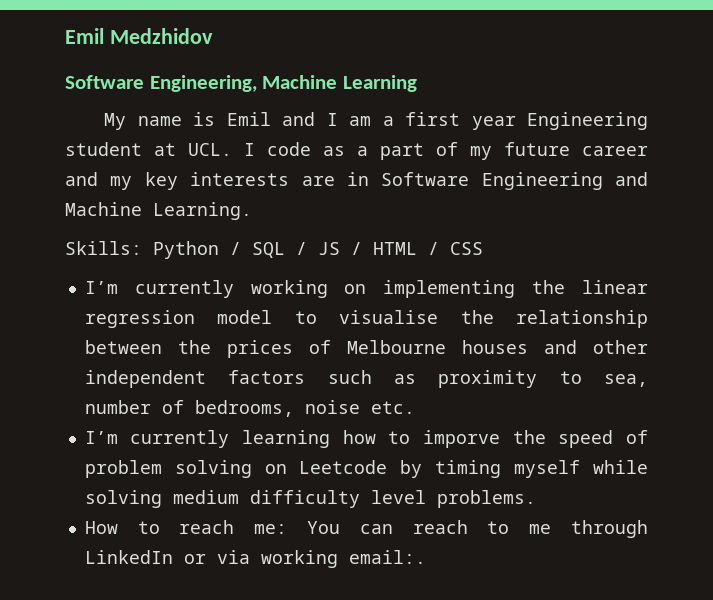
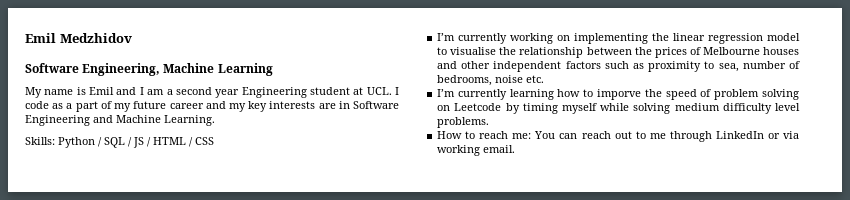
- My name is Emil and I am a first year Engineering student at UCL. I code as a part of my future career and my key interests are in Software Engineering and Machine Learning.
+ My name is Emil and I am a second year Engineering student at UCL. I code as a part of my future career and my key interests are in Software Engineering and Machine Learning.
- How to reach me: You can reach to me through LinkedIn or via working email:.
+ How to reach me: You can reach out to me through LinkedIn or via working email.

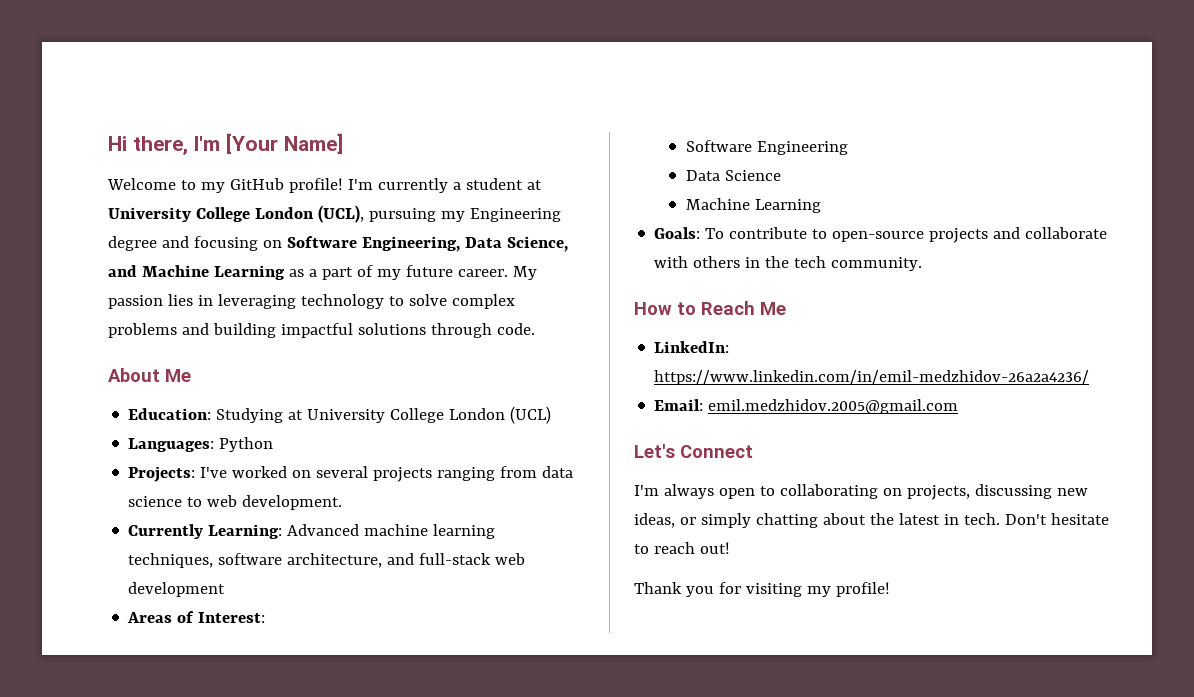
- Emil Medzhidov
- Software Engineering, Machine Learning
- My name is Emil and I am a second year Engineering student at UCL. I code as a part of my future career and my key interests are in Software Engineering and Machine Learning.
- Skills: Python / SQL / JS / HTML / CSS
- I’m currently working on implementing the linear regression model to visualise the relationship between the prices of Melbourne houses and other independent factors such as proximity to sea, number of bedrooms, noise etc.
- I’m currently learning how to imporve the speed of problem solving on Leetcode by timing myself while solving medium difficulty level problems.
- How to reach me: You can reach out to me through LinkedIn or via working email.
+ Hi there, I'm [Your Name]
+ Welcome to my GitHub profile! I'm currently a student at University College London (UCL), pursuing my Engineering degree and focusing on Software Engineering, Data Science, and Machine Learning as a part of my future career. My passion lies in leveraging technology to solve complex problems and building impactful solutions through code.
+ About Me
+ Education: Studying at University College London (UCL)
+ Languages: Python
+ Projects: I've worked on several projects ranging from data science to web development.
+ Currently Learning: Advanced machine learning techniques, software architecture, and full-stack web development
+ Areas of Interest:
+ Software Engineering
+ Data Science
+ Machine Learning
+ Goals: To contribute to open-source projects and collaborate with others in the tech community.
+ How to Reach Me
+ LinkedIn: https://www.linkedin.com/in/emil-medzhidov-26a2a4236/
+ Email: emil.medzhidov.2005@gmail.com
+ Let's Connect
+ I'm always open to collaborating on projects, discussing new ideas, or simply chatting about the latest in tech. Don't hesitate to reach out!
+ Thank you for visiting my profile!

